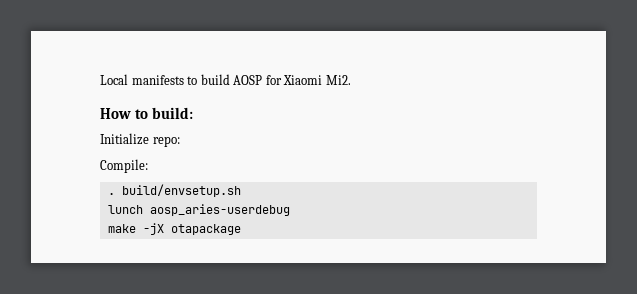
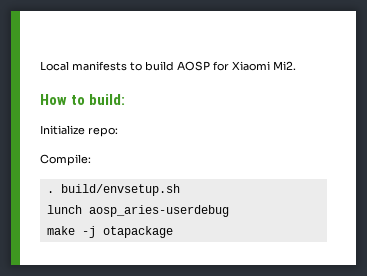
- make -jX otapackage
+ make -j otapackage

